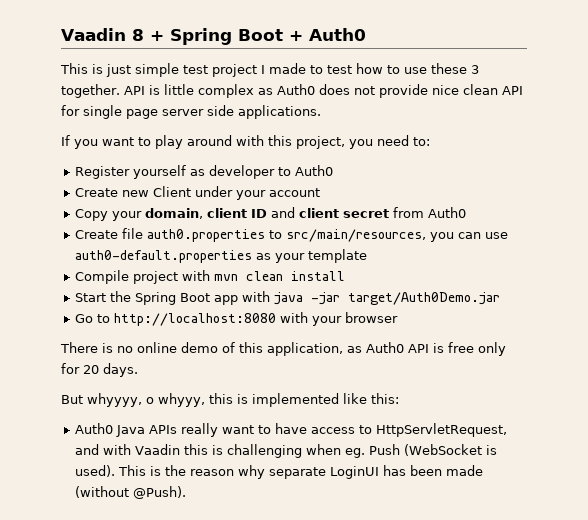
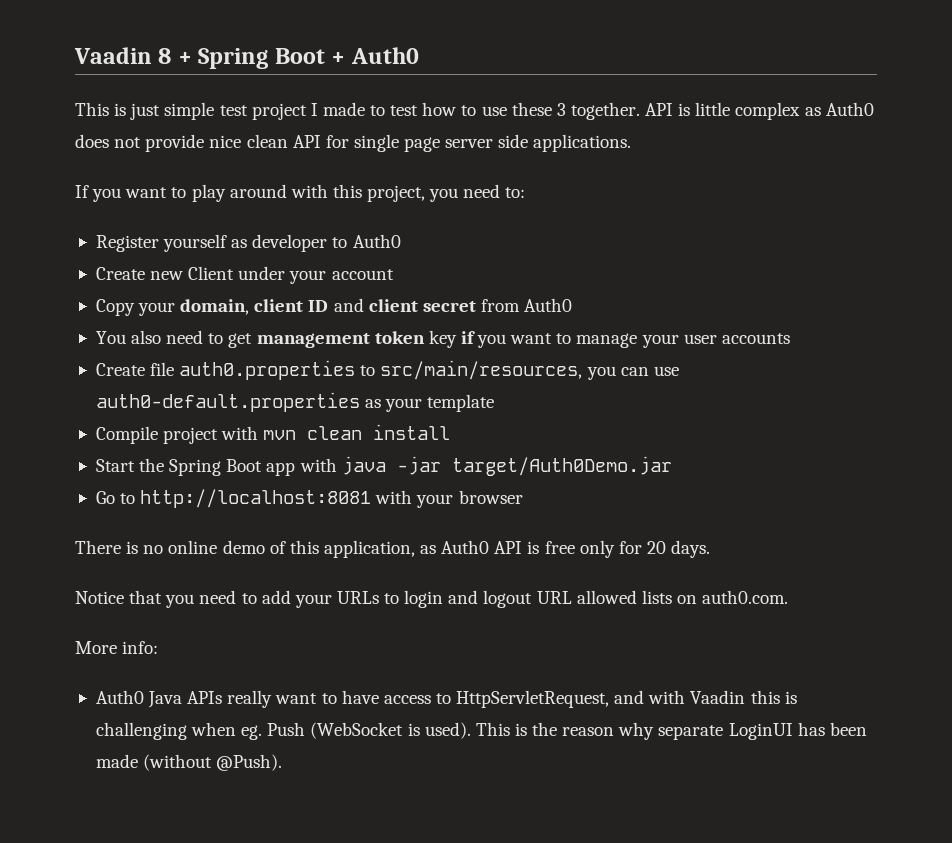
+ You also need to get management token key if you want to manage your user accounts
- Go to http://localhost:8080 with your browser
+ Go to http://localhost:8081 with your browser
- But whyyyy, o whyyy, this is implemented like this:
+ Notice that you need to add your URLs to login and logout URL allowed lists on auth0.com.
+ More info:

